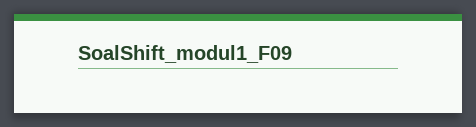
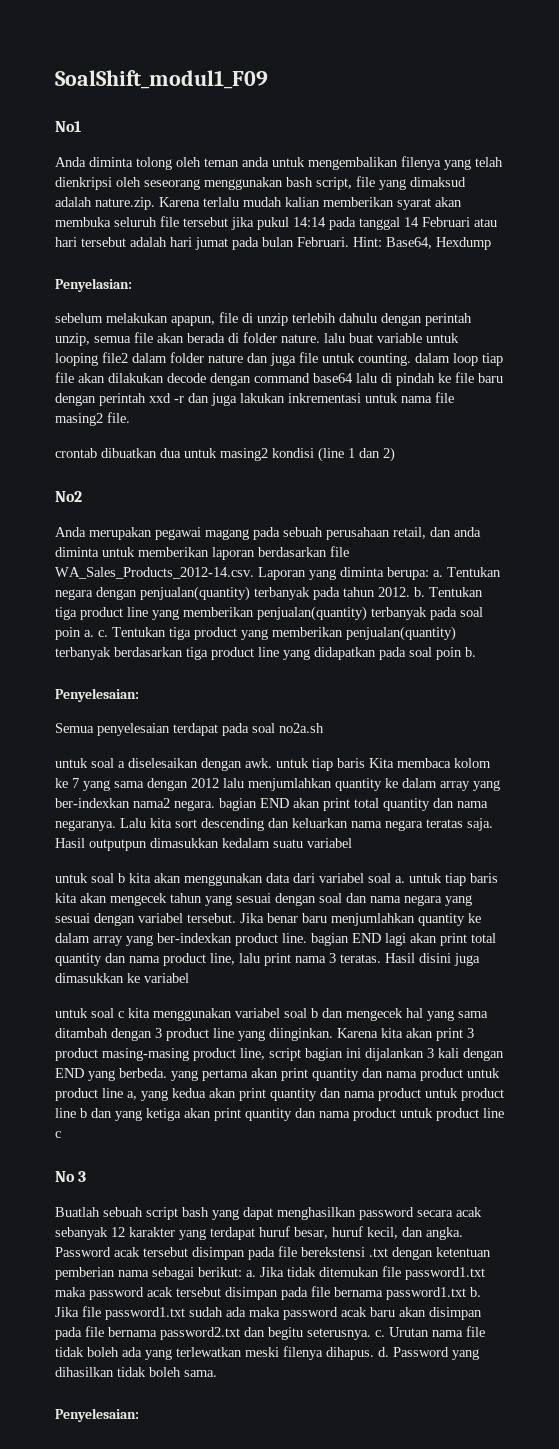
+ No1
+ Anda diminta tolong oleh teman anda untuk mengembalikan filenya yang telah dienkripsi oleh seseorang menggunakan bash script, file yang dimaksud adalah nature.zip. Karena terlalu mudah kalian memberikan syarat akan membuka seluruh file tersebut jika pukul 14:14 pada tanggal 14 Februari atau hari tersebut adalah hari jumat pada bulan Februari. Hint: Base64, Hexdump
+ Penyelasian:
+ sebelum melakukan apapun, file di unzip terlebih dahulu dengan perintah unzip, semua file akan berada di folder nature. lalu buat variable untuk looping file2 dalam folder nature dan juga file untuk counting. dalam loop tiap file akan dilakukan decode dengan command base64 lalu di pindah ke file baru dengan perintah xxd -r dan juga lakukan inkrementasi untuk nama file masing2 file.
+ crontab dibuatkan dua untuk masing2 kondisi (line 1 dan 2)
+ No2
+ Anda merupakan pegawai magang pada sebuah perusahaan retail, dan anda diminta untuk memberikan laporan berdasarkan file WA_Sales_Products_2012-14.csv. Laporan yang diminta berupa: a. Tentukan negara dengan penjualan(quantity) terbanyak pada tahun 2012. b. Tentukan tiga product line yang memberikan penjualan(quantity) terbanyak pada soal poin a. c. Tentukan tiga product yang memberikan penjualan(quantity) terbanyak berdasarkan tiga product line yang didapatkan pada soal poin b.
+ Penyelesaian:
+ Semua penyelesaian terdapat pada soal no2a.sh
+ untuk soal a diselesaikan dengan awk. untuk tiap baris Kita membaca kolom ke 7 yang sama dengan 2012 lalu menjumlahkan quantity ke dalam array yang ber-indexkan nama2 negara. bagian END akan print total quantity dan nama negaranya. Lalu kita sort descending dan keluarkan nama negara teratas saja. Hasil outputpun dimasukkan kedalam suatu variabel
+ untuk soal b kita akan menggunakan data dari variabel soal a. untuk tiap baris kita akan mengecek tahun yang sesuai dengan soal dan nama negara yang sesuai dengan variabel tersebut. Jika benar baru menjumlahkan quantity ke dalam array yang ber-indexkan product line. bagian END lagi akan print total quantity dan nama product line, lalu print nama 3 teratas. Hasil disini juga dimasukkan ke variabel
+ untuk soal c kita menggunakan variabel soal b dan mengecek hal yang sama ditambah dengan 3 product line yang diinginkan. Karena kita akan print 3 product masing-masing product line, script bagian ini dijalankan 3 kali dengan END yang berbeda. yang pertama akan print quantity dan nama product untuk product line a, yang kedua akan print quantity dan nama product untuk product line b dan yang ketiga akan print quantity dan nama product untuk product line c
+ No 3
+ Buatlah sebuah script bash yang dapat menghasilkan password secara acak sebanyak 12 karakter yang terdapat huruf besar, huruf kecil, dan angka. Password acak tersebut disimpan pada file berekstensi .txt dengan ketentuan pemberian nama sebagai berikut: a. Jika tidak ditemukan file password1.txt maka password acak tersebut disimpan pada file bernama password1.txt b. Jika file password1.txt sudah ada maka password acak baru akan disimpan pada file bernama password2.txt dan begitu seterusnya. c. Urutan nama file tidak boleh ada yang terlewatkan meski filenya dihapus. d. Password yang dihasilkan tidak boleh sama.
+ Penyelesaian:

